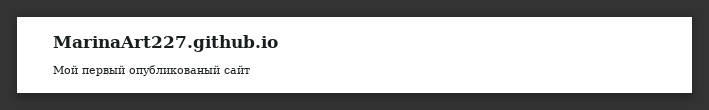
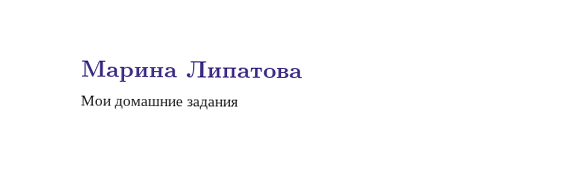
- MarinaArt227.github.io
- Мой первый опубликованый сайт
+ Марина Липатова
+ Мои домашние задания

